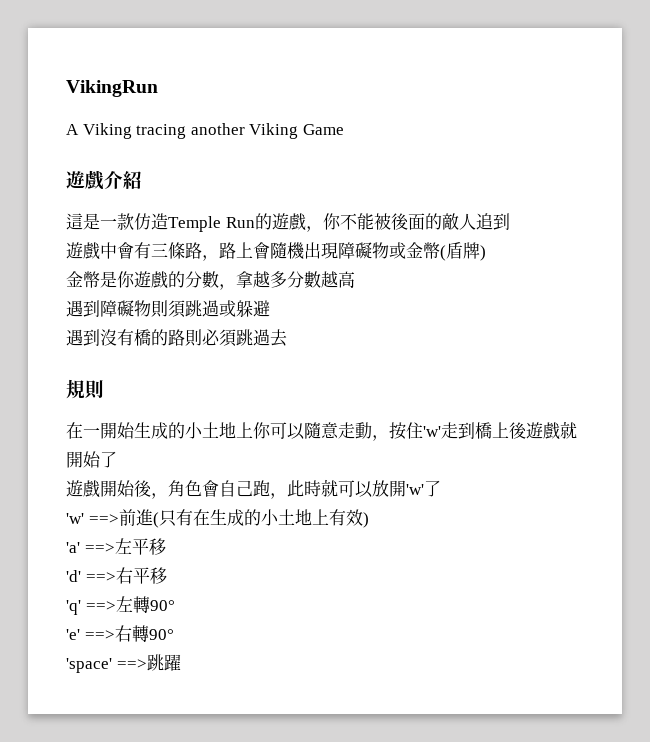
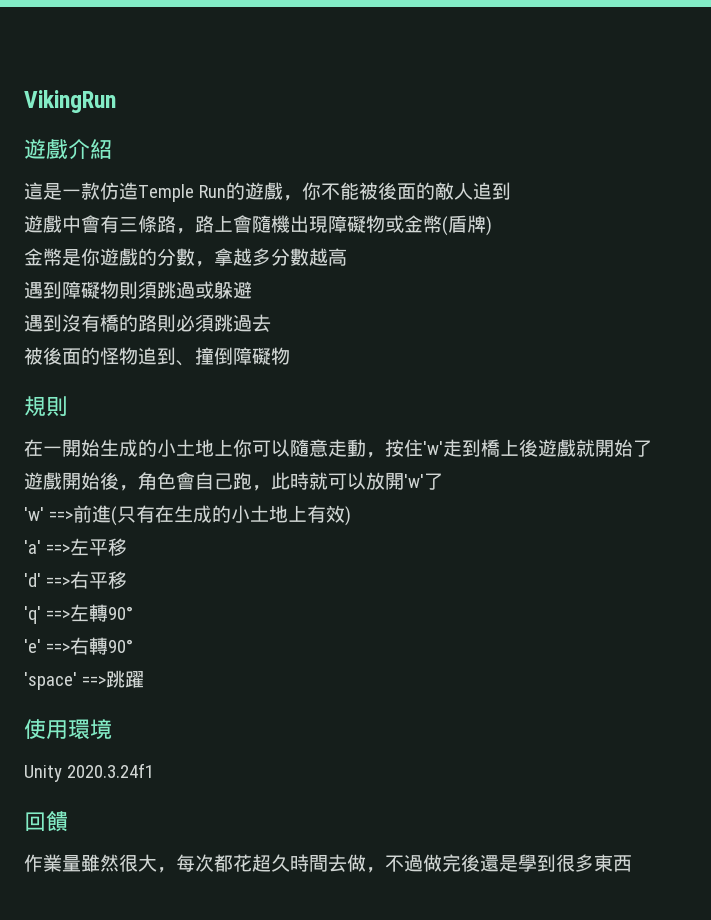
- A Viking tracing another Viking Game
+ 被後面的怪物追到、撞倒障礙物
+ 使用環境
+ Unity 2020.3.24f1
+ 回饋
+ 作業量雖然很大，每次都花超久時間去做，不過做完後還是學到很多東西

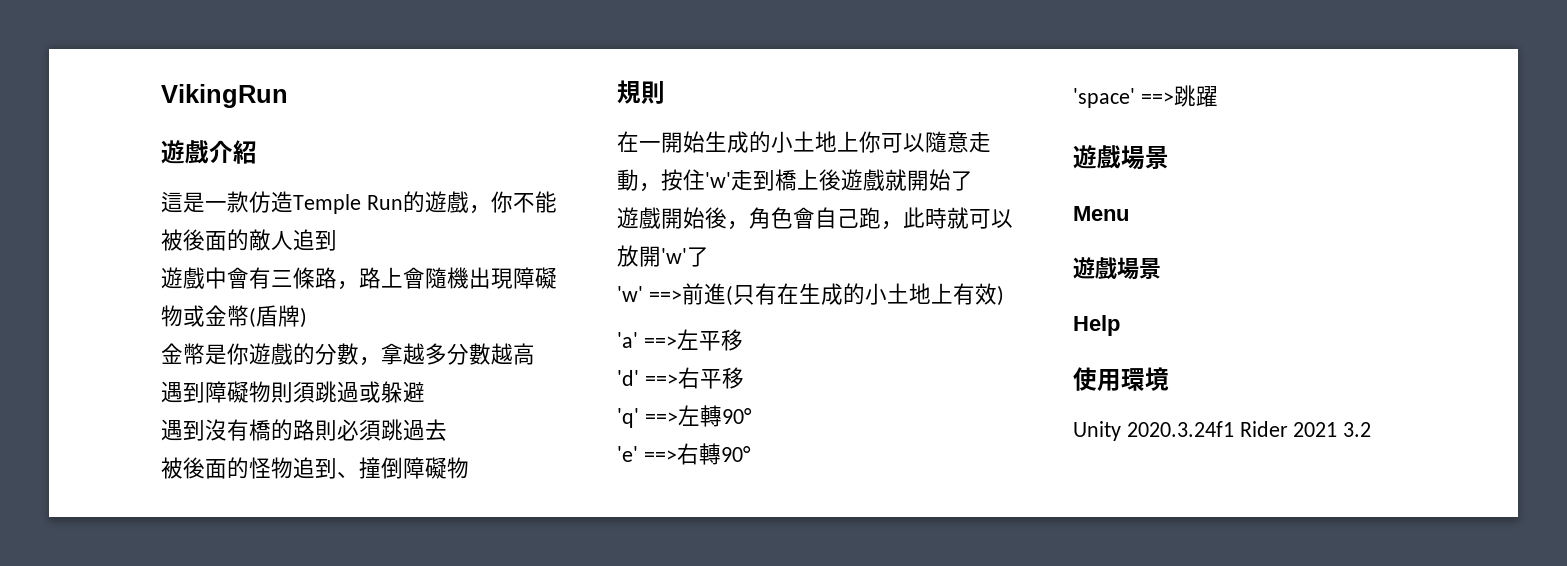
  'space' ==>跳躍
+ 遊戲場景
+ Menu
+ 遊戲場景
+ Help
  使用環境
- Unity 2020.3.24f1
- 回饋
- 作業量雖然很大，每次都花超久時間去做，不過做完後還是學到很多東西
+ Unity 2020.3.24f1 Rider 2021 3.2

